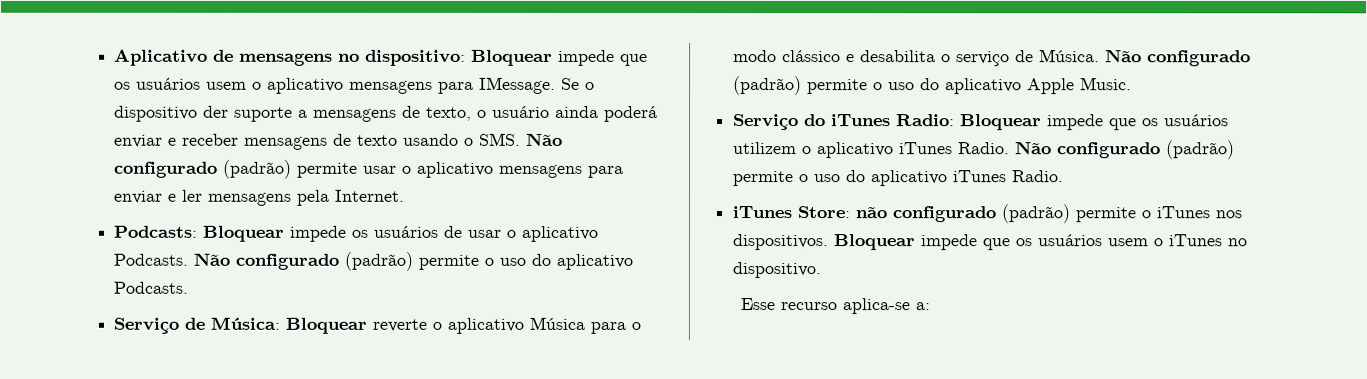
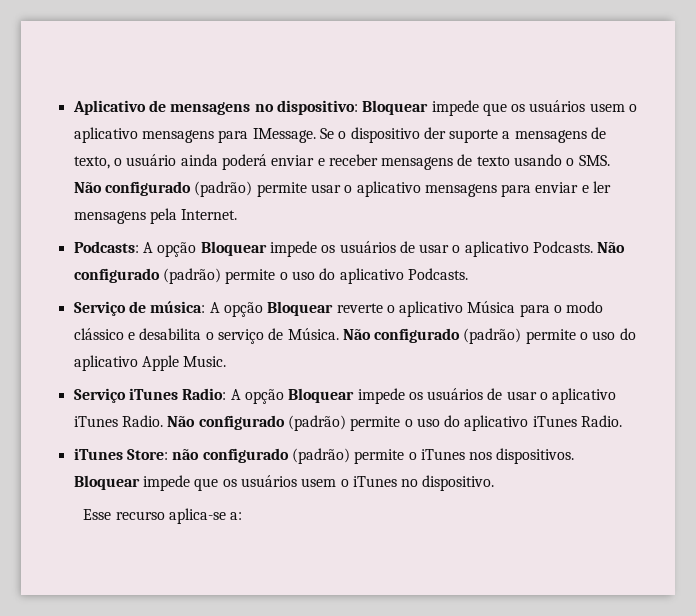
- Podcasts: Bloquear impede os usuários de usar o aplicativo Podcasts.
+ Podcasts: A opção Bloquear impede os usuários de usar o aplicativo Podcasts.
- Serviço de Música: Bloquear reverte o aplicativo Música para o modo clássico e desabilita o serviço de Música.
+ Serviço de música: A opção Bloquear reverte o aplicativo Música para o modo clássico e desabilita o serviço de Música.
- Serviço do iTunes Radio: Bloquear impede que os usuários utilizem o aplicativo iTunes Radio.
+ Serviço iTunes Radio: A opção Bloquear impede os usuários de usar o aplicativo iTunes Radio.

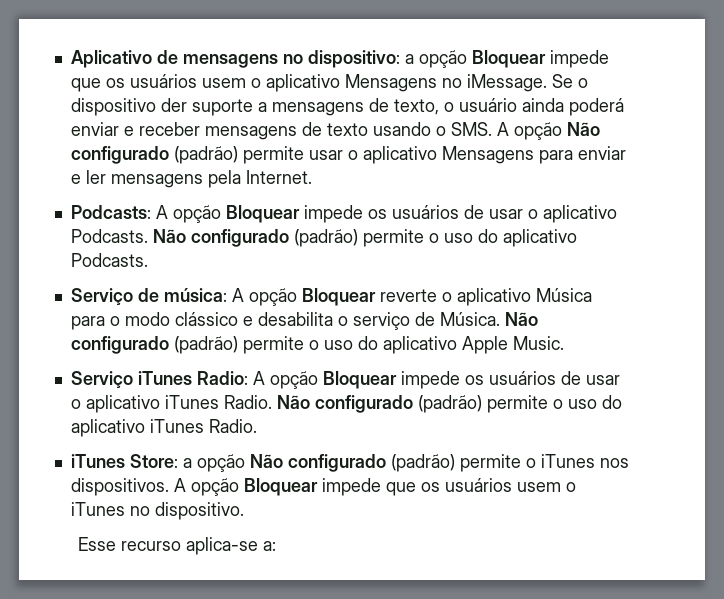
- Aplicativo de mensagens no dispositivo: Bloquear impede que os usuários usem o aplicativo mensagens para IMessage.
+ Aplicativo de mensagens no dispositivo: a opção Bloquear impede que os usuários usem o aplicativo Mensagens no iMessage.
- Se o dispositivo der suporte a mensagens de texto, o usuário ainda poderá enviar e receber mensagens de texto usando o SMS. Não configurado (padrão) permite usar o aplicativo mensagens para enviar e ler mensagens pela Internet.
+ Se o dispositivo der suporte a mensagens de texto, o usuário ainda poderá enviar e receber mensagens de texto usando o SMS. A opção Não configurado (padrão) permite usar o aplicativo Mensagens para enviar e ler mensagens pela Internet.
- iTunes Store: não configurado (padrão) permite o iTunes nos dispositivos.
+ iTunes Store: a opção Não configurado (padrão) permite o iTunes nos dispositivos.
- Bloquear impede que os usuários usem o iTunes no dispositivo.
+ A opção Bloquear impede que os usuários usem o iTunes no dispositivo.

